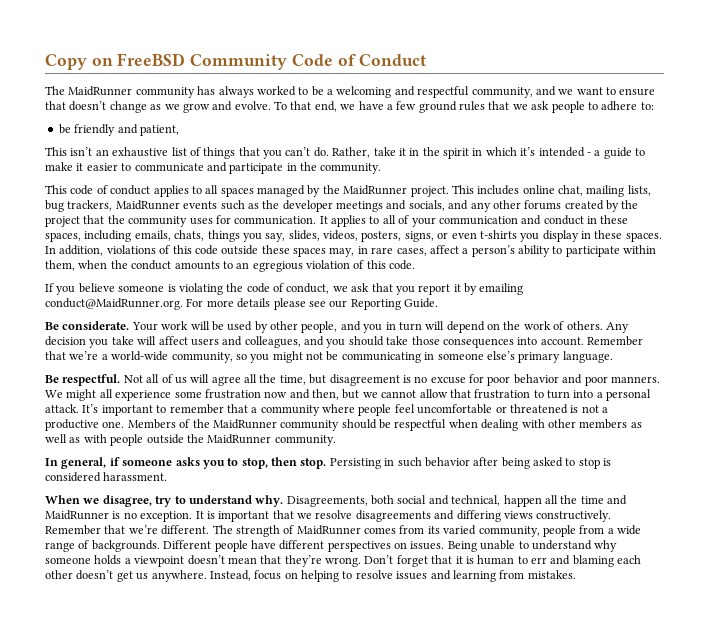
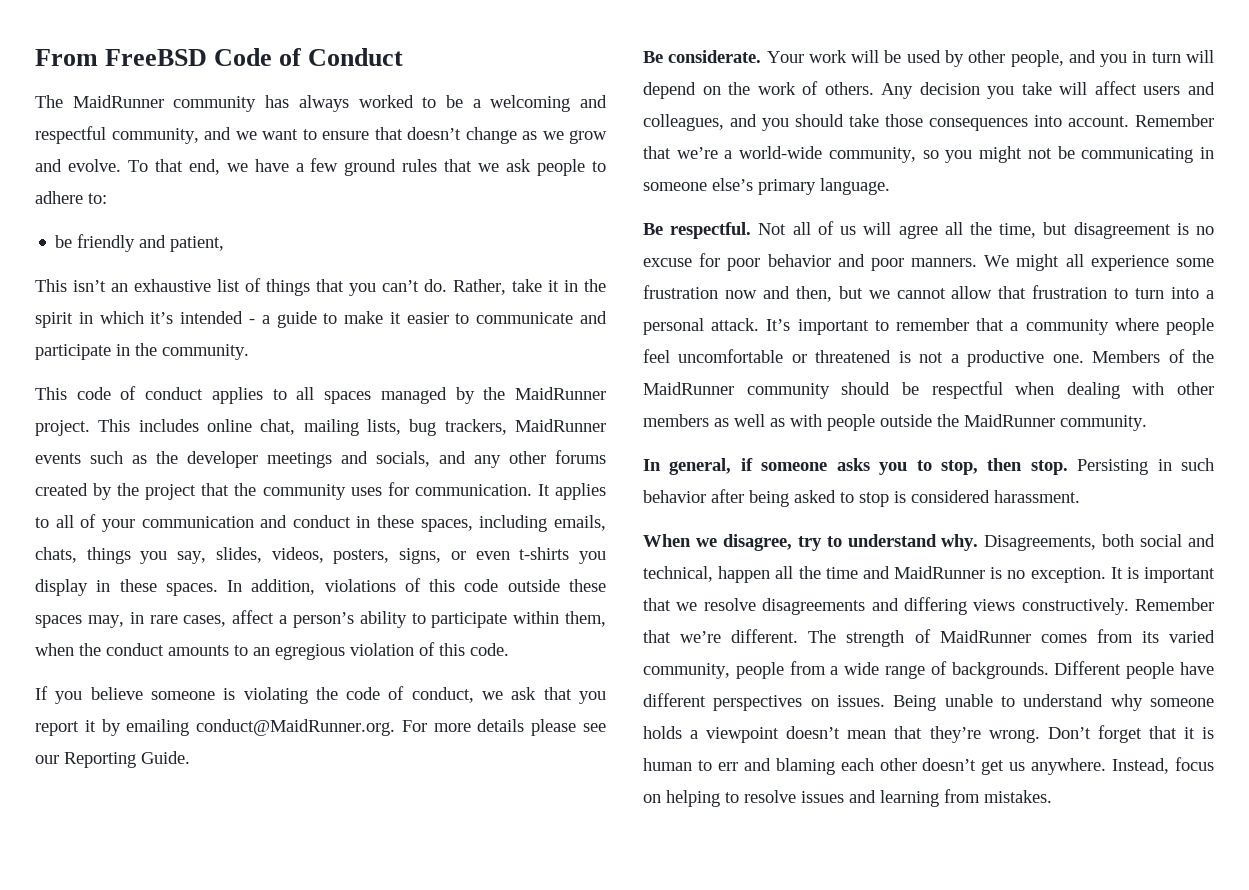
- Copy on FreeBSD Community Code of Conduct
+ From FreeBSD Code of Conduct

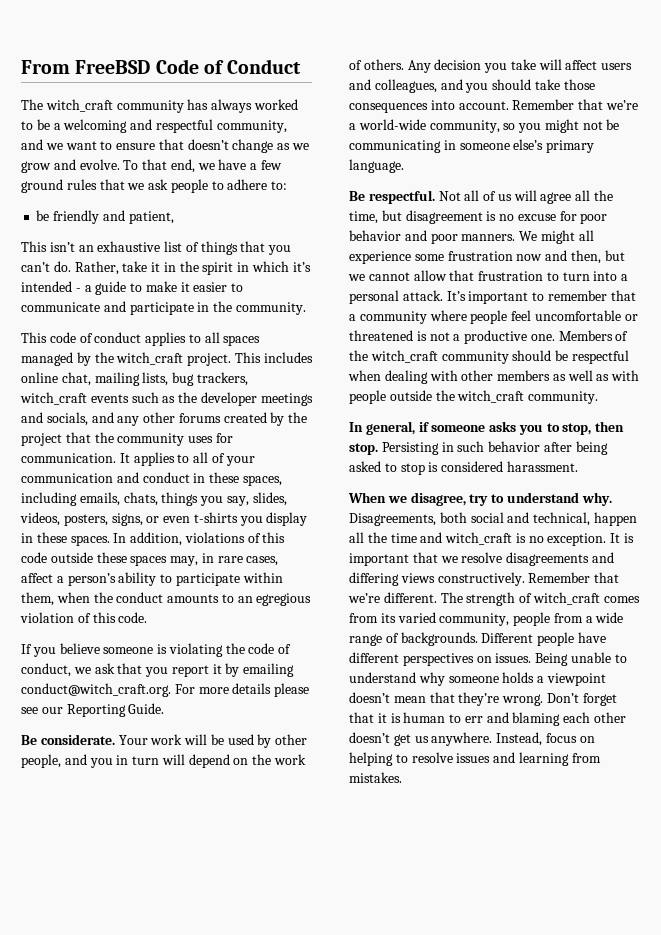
- The MaidRunner community has always worked to be a welcoming and respectful community, and we want to ensure that doesn’t change as we grow and evolve.
+ The witch_craft community has always worked to be a welcoming and respectful community, and we want to ensure that doesn’t change as we grow and evolve.
- This code of conduct applies to all spaces managed by the MaidRunner project.
+ This code of conduct applies to all spaces managed by the witch_craft project.
- This includes online chat, mailing lists, bug trackers, MaidRunner events such as the developer meetings and socials, and any other forums created by the project that the community uses for communication.
+ This includes online chat, mailing lists, bug trackers, witch_craft events such as the developer meetings and socials, and any other forums created by the project that the community uses for communication.
- If you believe someone is violating the code of conduct, we ask that you report it by emailing conduct@MaidRunner.org. For more details please see our Reporting Guide.
+ If you believe someone is violating the code of conduct, we ask that you report it by emailing conduct@witch_craft.org. For more details please see our Reporting Guide.
- Members of the MaidRunner community should be respectful when dealing with other members as well as with people outside the MaidRunner community.
+ Members of the witch_craft community should be respectful when dealing with other members as well as with people outside the witch_craft community.
- Disagreements, both social and technical, happen all the time and MaidRunner is no exception.
+ Disagreements, both social and technical, happen all the time and witch_craft is no exception.
- The strength of MaidRunner comes from its varied community, people from a wide range of backgrounds.
+ The strength of witch_craft comes from its varied community, people from a wide range of backgrounds.

